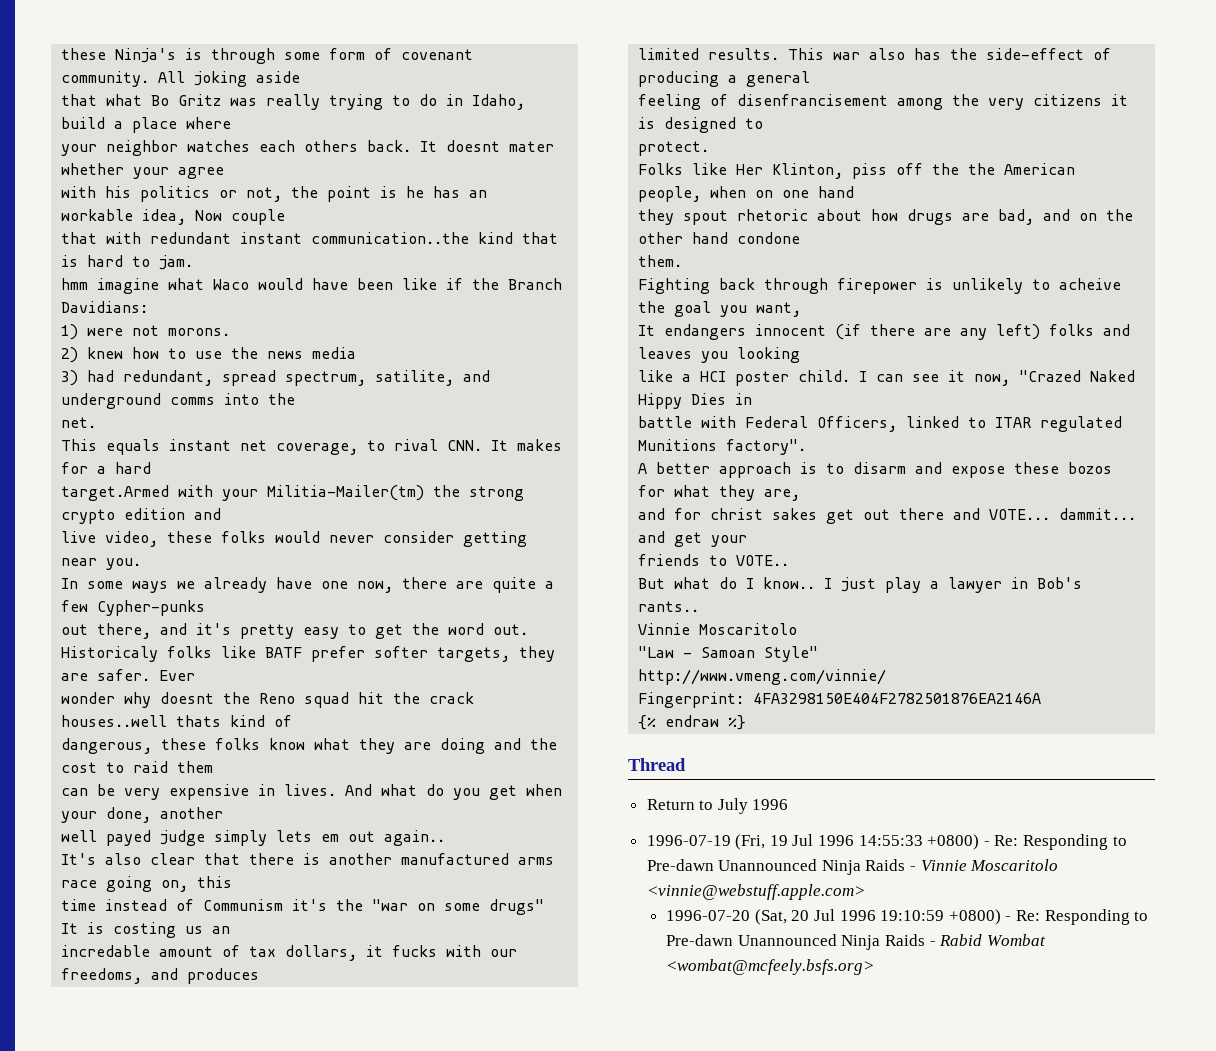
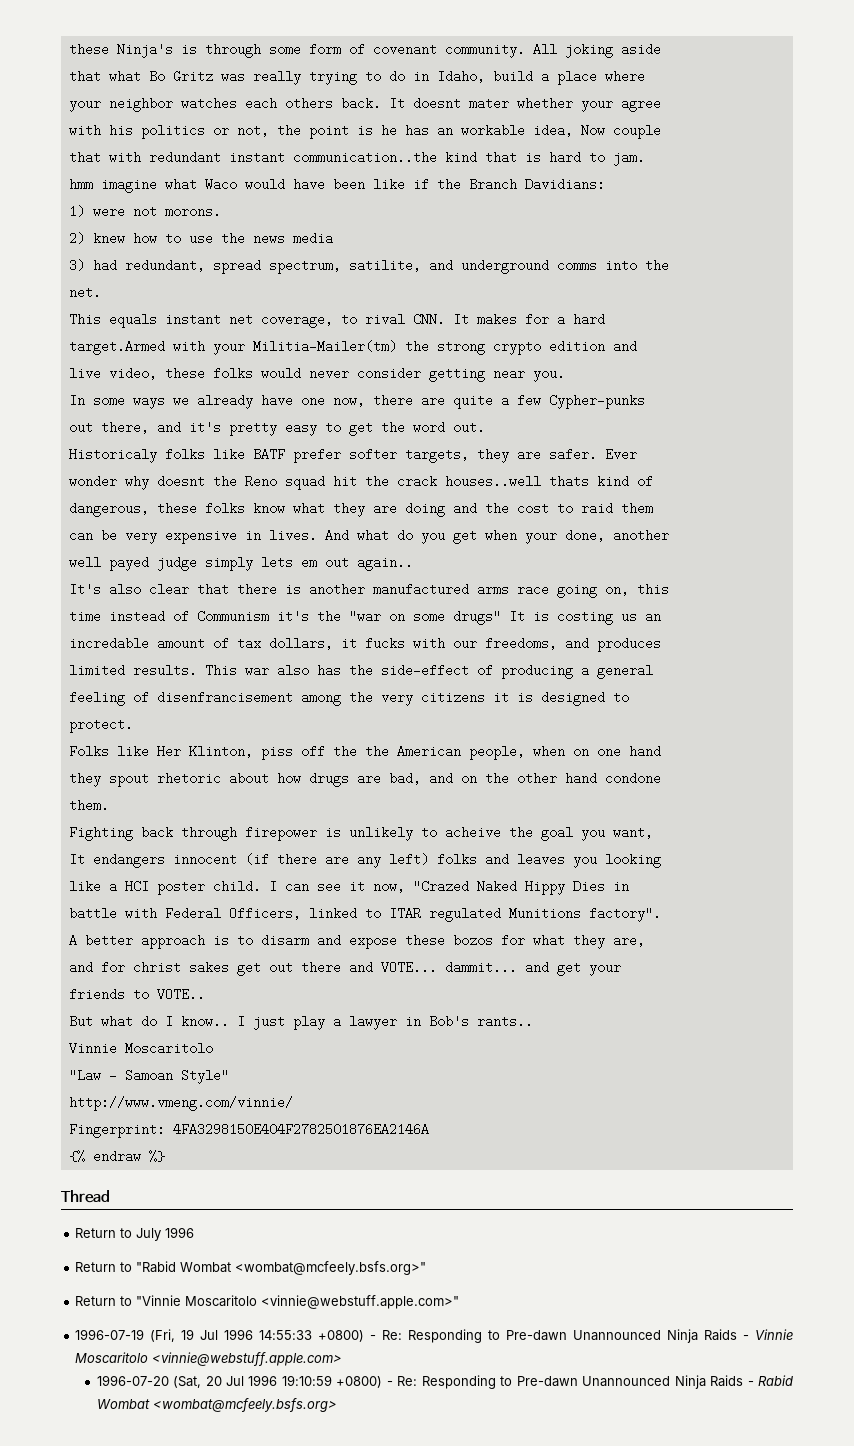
+ Return to "Rabid Wombat <wombat@mcfeely.bsfs.org>"
+ Return to "Vinnie Moscaritolo <vinnie@webstuff.apple.com>"

